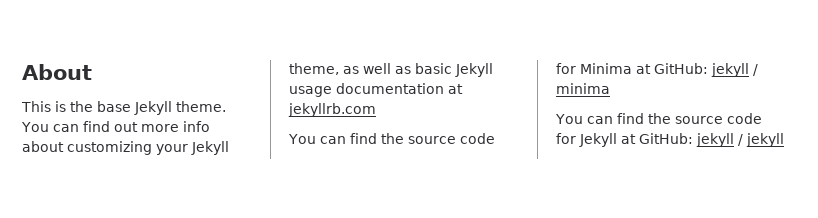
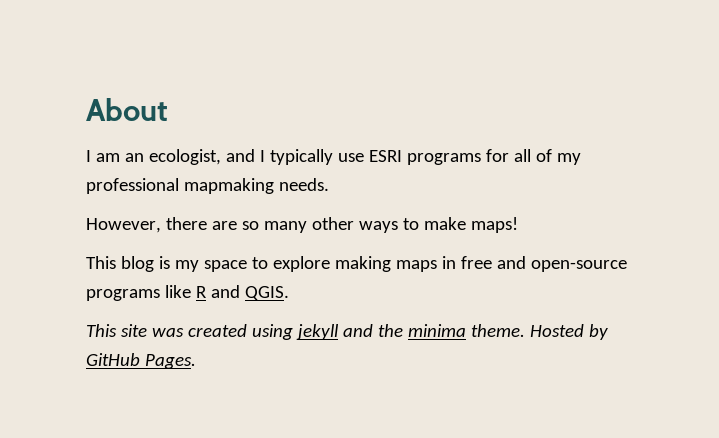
- This is the base Jekyll theme. You can find out more info about customizing your Jekyll theme, as well as basic Jekyll usage documentation at jekyllrb.com
- You can find the source code for Minima at GitHub: jekyll / minima
- You can find the source code for Jekyll at GitHub: jekyll / jekyll
+ I am an ecologist, and I typically use ESRI programs for all of my professional mapmaking needs.
+ However, there are so many other ways to make maps!
+ This blog is my space to explore making maps in free and open-source programs like R and QGIS.
+ This site was created using jekyll and the minima theme. Hosted by GitHub Pages.

